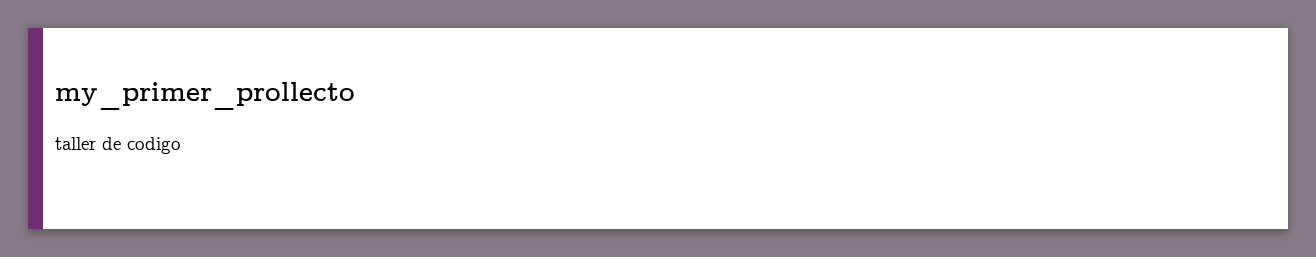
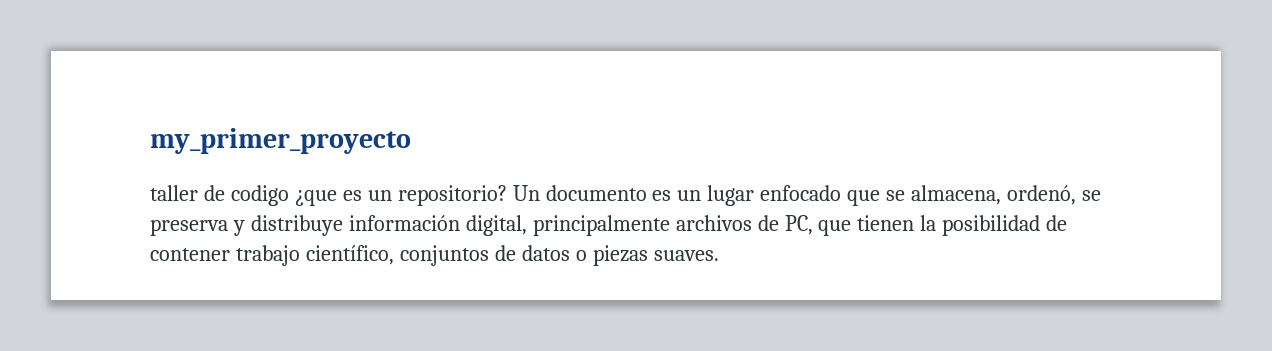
- my_primer_prollecto
+ my_primer_proyecto
- taller de codigo
+ taller de codigo ¿que es un repositorio? Un documento es un lugar enfocado que se almacena, ordenó, se preserva y distribuye información digital, principalmente archivos de PC, que tienen la posibilidad de contener trabajo científico, conjuntos de datos o piezas suaves.

